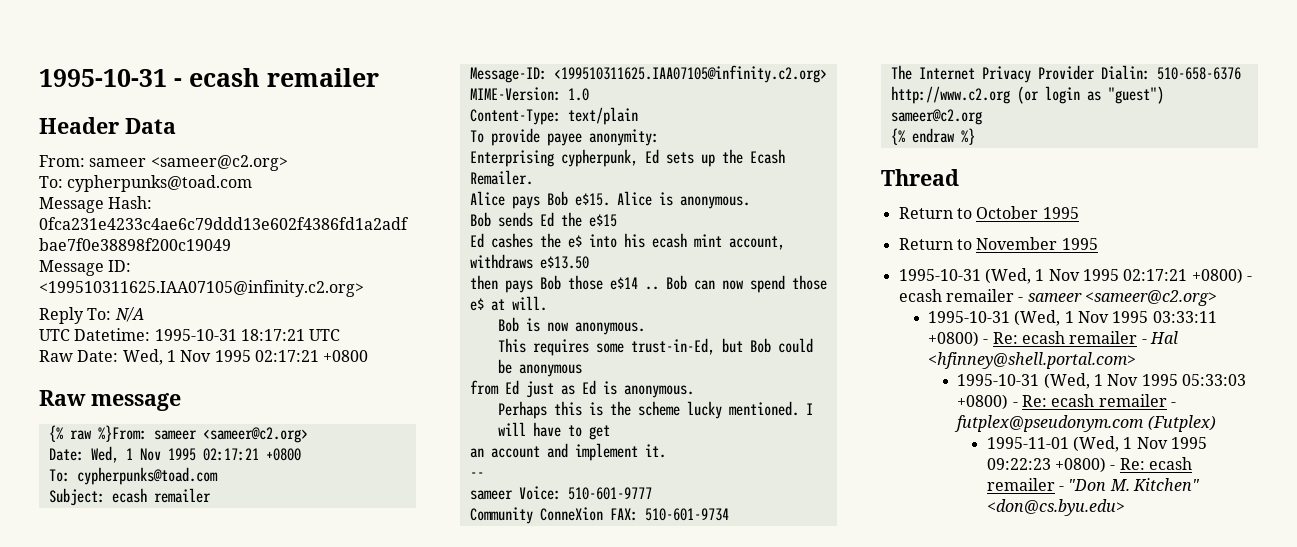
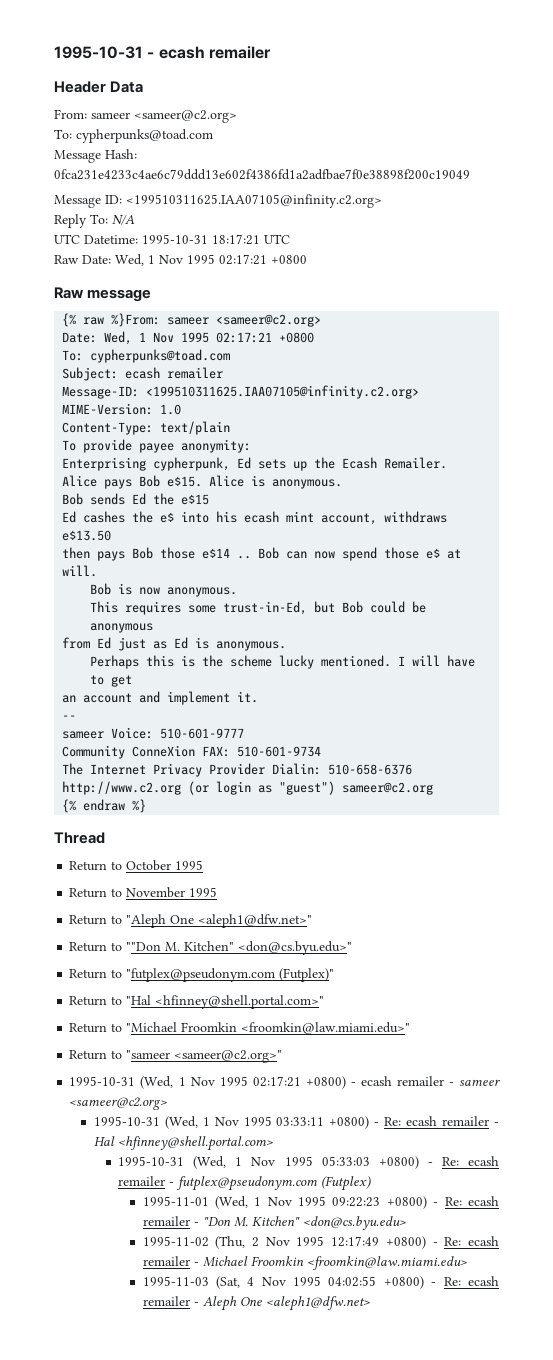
+ Return to "Aleph One <aleph1@dfw.net>"
+ Return to ""Don M. Kitchen" <don@cs.byu.edu>"
+ Return to "futplex@pseudonym.com (Futplex)"
+ Return to "Hal <hfinney@shell.portal.com>"
+ Return to "Michael Froomkin <froomkin@law.miami.edu>"
+ Return to "sameer <sameer@c2.org>"
+ 1995-11-02 (Thu, 2 Nov 1995 12:17:49 +0800) - Re: ecash remailer - Michael Froomkin <froomkin@law.miami.edu>
+ 1995-11-03 (Sat, 4 Nov 1995 04:02:55 +0800) - Re: ecash remailer - Aleph One <aleph1@dfw.net>

